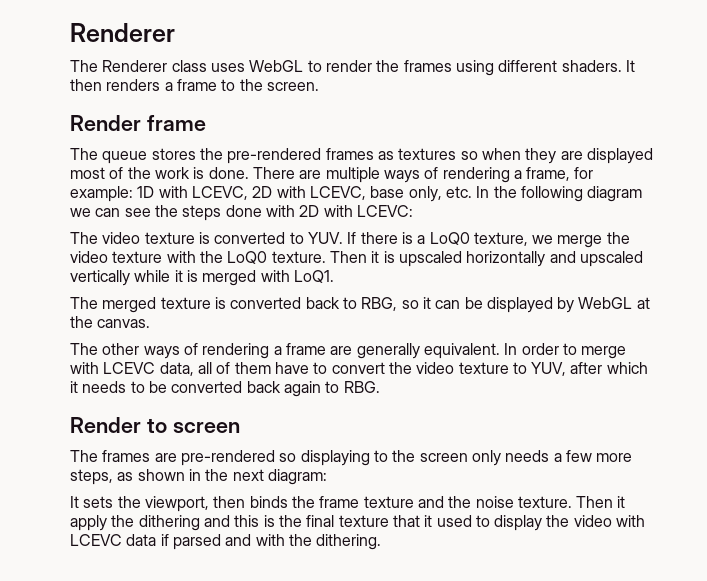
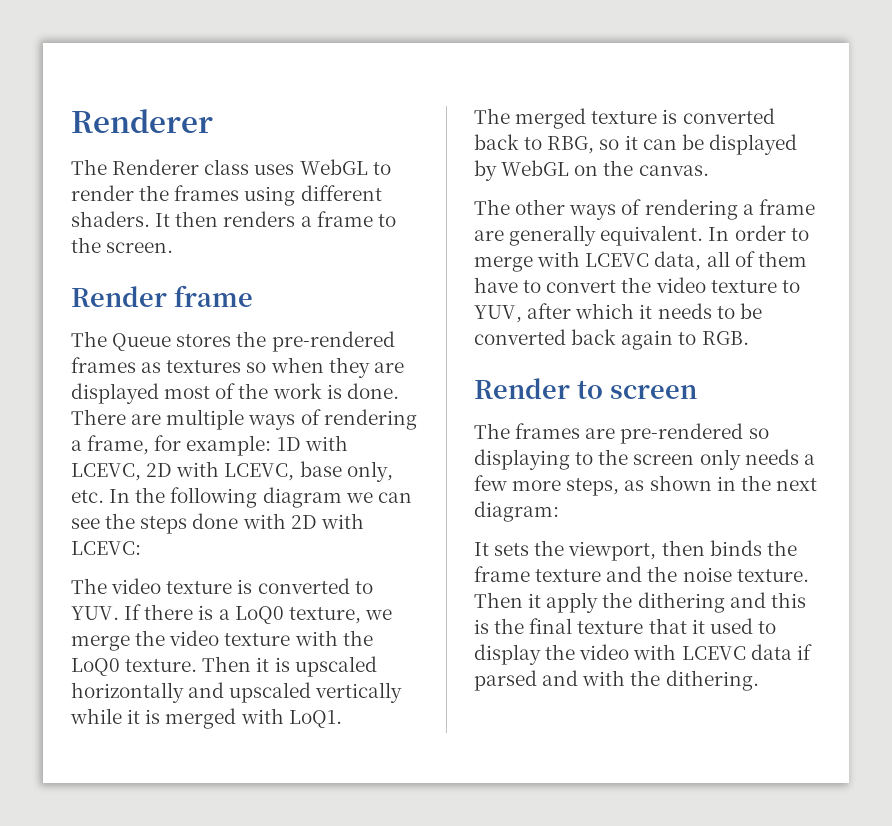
- The queue stores the pre-rendered frames as textures so when they are displayed most of the work is done.
+ The Queue stores the pre-rendered frames as textures so when they are displayed most of the work is done.
- The merged texture is converted back to RBG, so it can be displayed by WebGL at the canvas.
+ The merged texture is converted back to RBG, so it can be displayed by WebGL on the canvas.
- In order to merge with LCEVC data, all of them have to convert the video texture to YUV, after which it needs to be converted back again to RBG.
+ In order to merge with LCEVC data, all of them have to convert the video texture to YUV, after which it needs to be converted back again to RGB.

